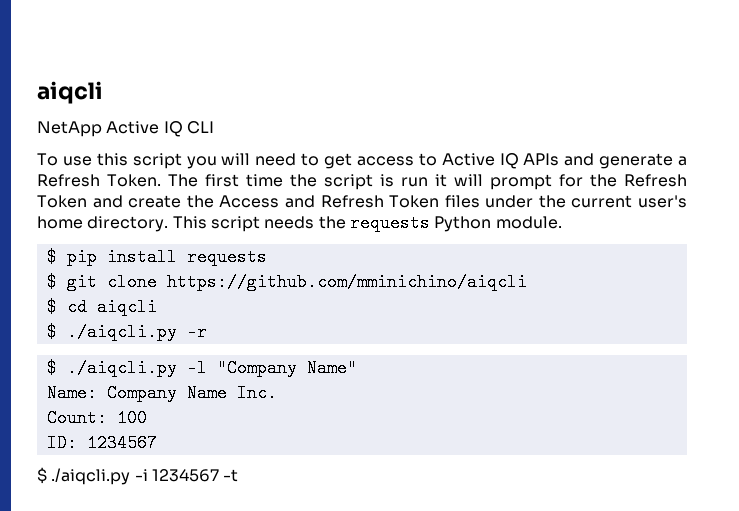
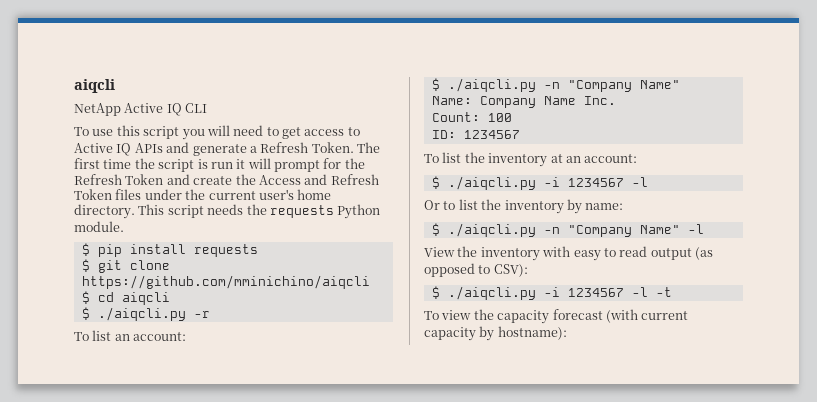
- $ ./aiqcli.py -l "Company Name"
+ To list an account:
+ $ ./aiqcli.py -n "Company Name"
- $ ./aiqcli.py -i 1234567 -t
+ To list the inventory at an account:
+ $ ./aiqcli.py -i 1234567 -l
+ Or to list the inventory by name:
+ $ ./aiqcli.py -n "Company Name" -l
+ View the inventory with easy to read output (as opposed to CSV):
+ $ ./aiqcli.py -i 1234567 -l -t
+ To view the capacity forecast (with current capacity by hostname):

